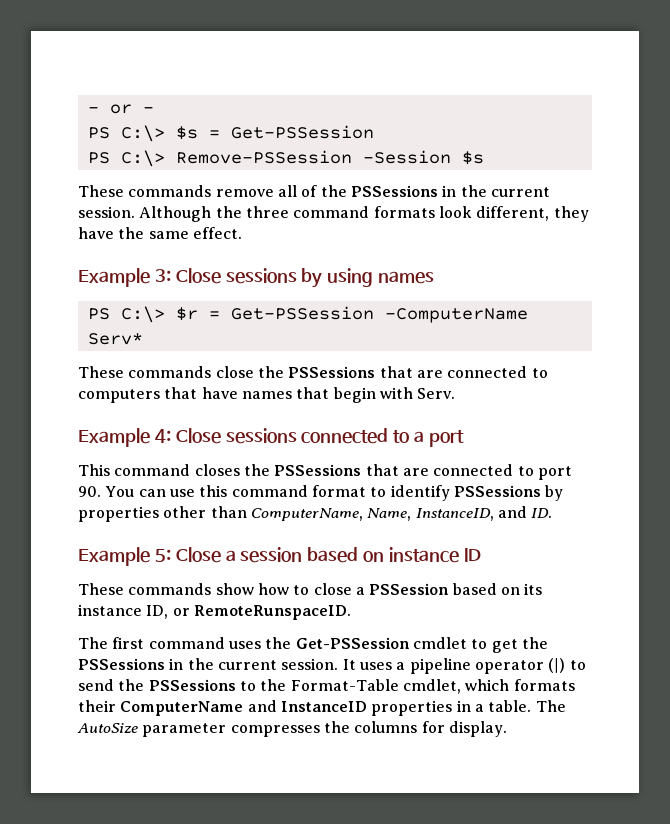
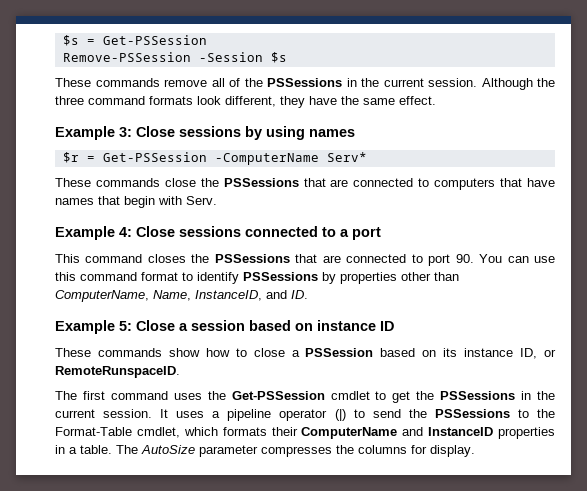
- - or -
- PS C:\> $s = Get-PSSession
+ $s = Get-PSSession
- PS C:\> Remove-PSSession -Session $s
+ Remove-PSSession -Session $s
- PS C:\> $r = Get-PSSession -ComputerName Serv*
+ $r = Get-PSSession -ComputerName Serv*

